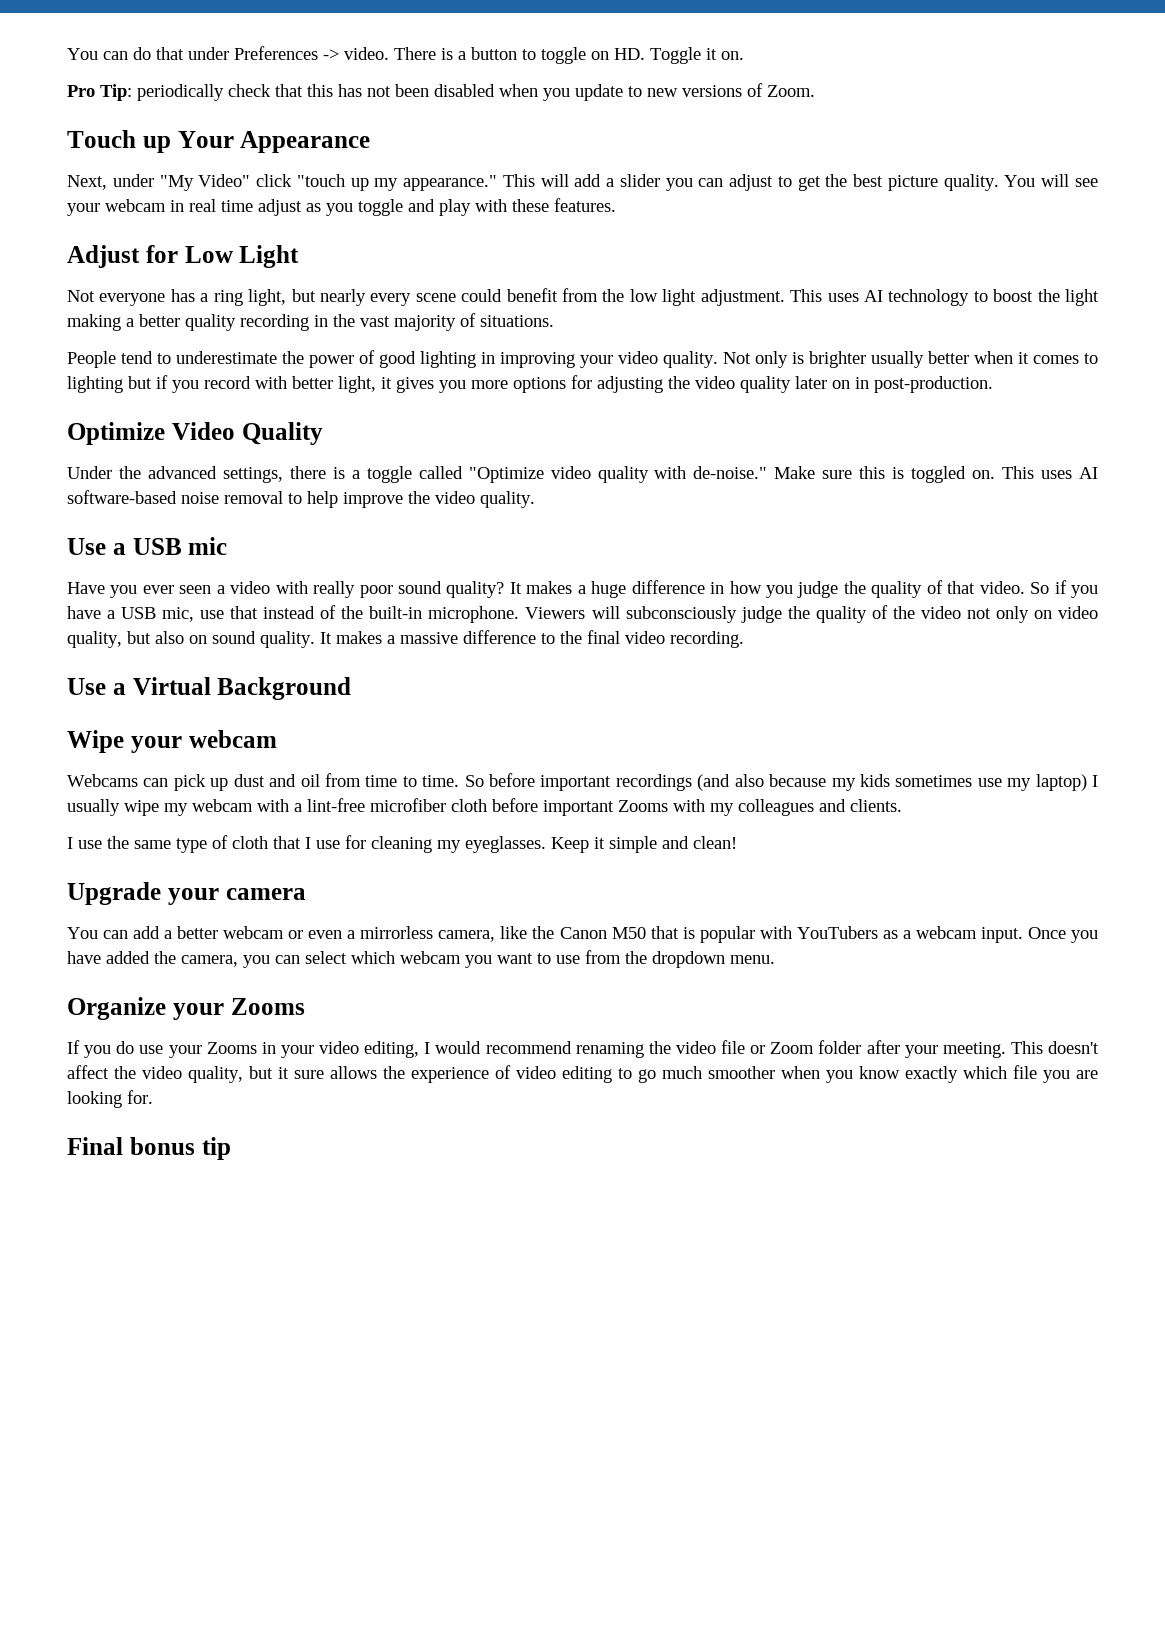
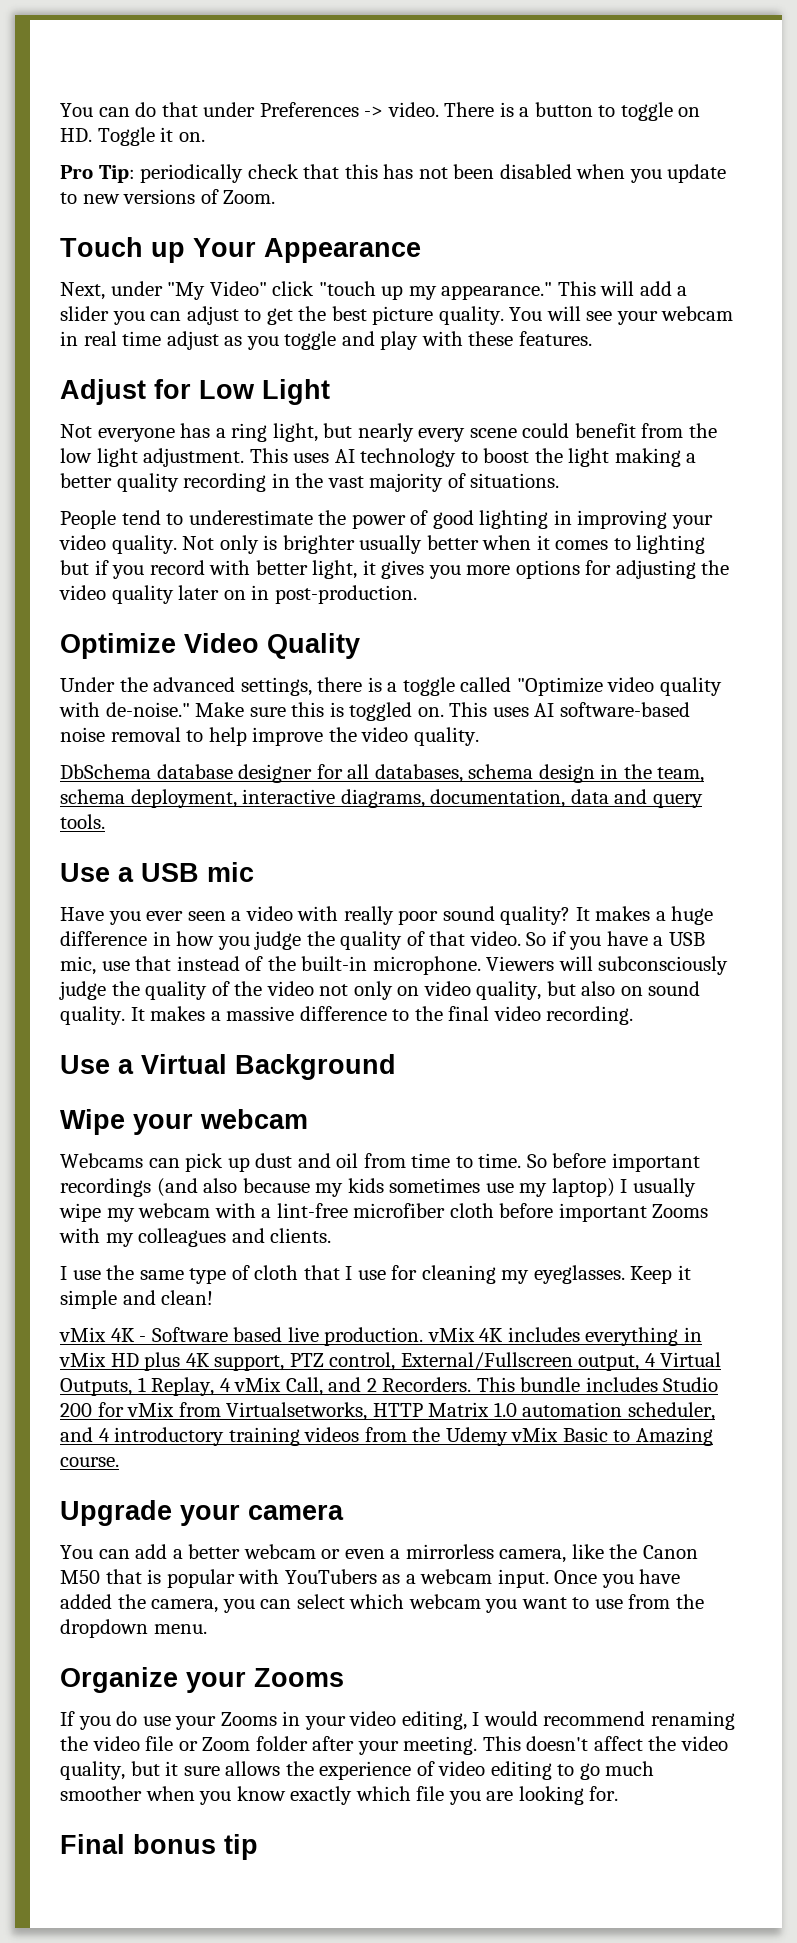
+ DbSchema database designer for all databases, schema design in the team, schema deployment, interactive diagrams, documentation, data and query tools.
+ vMix 4K - Software based live production. vMix 4K includes everything in vMix HD plus 4K support, PTZ control, External/Fullscreen output, 4 Virtual Outputs, 1 Replay, 4 vMix Call, and 2 Recorders. This bundle includes Studio 200 for vMix from Virtualsetworks, HTTP Matrix 1.0 automation scheduler, and 4 introductory training videos from the Udemy vMix Basic to Amazing course.

